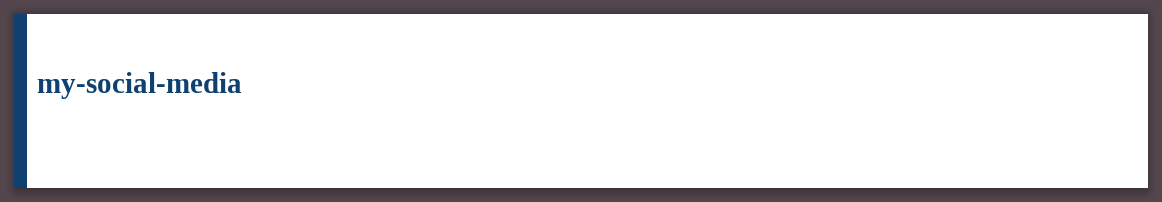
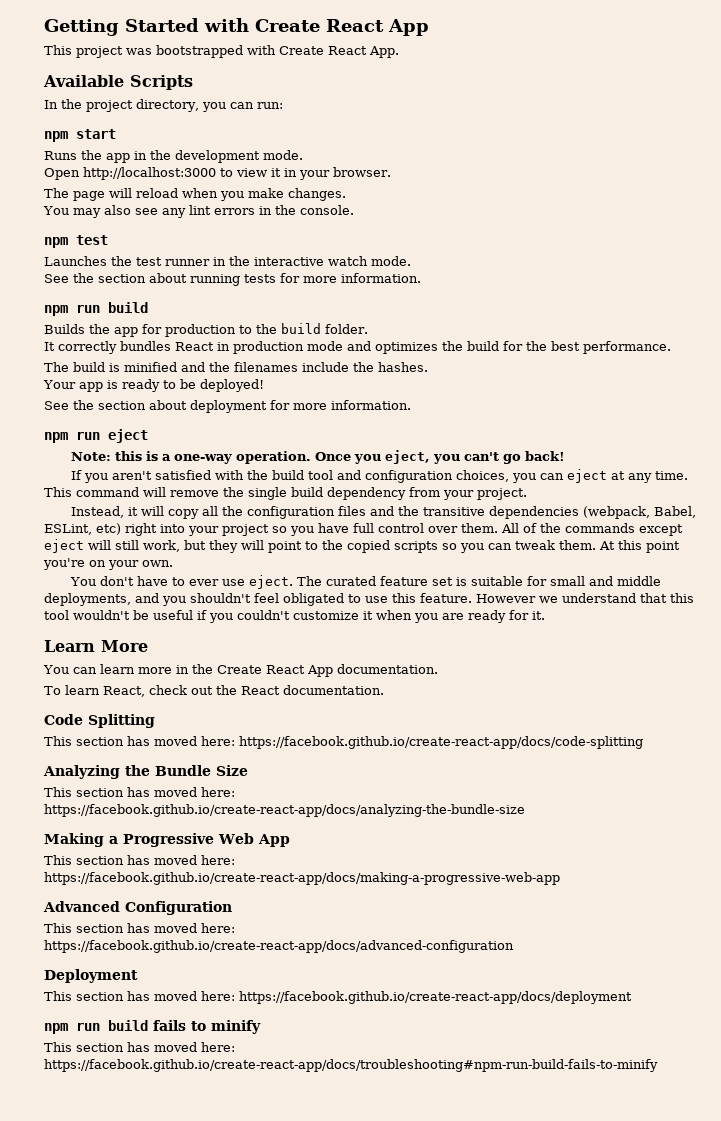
- my-social-media
+ Getting Started with Create React App
+ This project was bootstrapped with Create React App.
+ Available Scripts
+ In the project directory, you can run:
+ npm start
+ Runs the app in the development mode.
+ Open http://localhost:3000 to view it in your browser.
+ The page will reload when you make changes.
+ You may also see any lint errors in the console.
+ npm test
+ Launches the test runner in the interactive watch mode.
+ See the section about running tests for more information.
+ npm run build
+ Builds the app for production to the build folder.
+ It correctly bundles React in production mode and optimizes the build for the best performance.
+ The build is minified and the filenames include the hashes.
+ Your app is ready to be deployed!
+ See the section about deployment for more information.
+ npm run eject
+ Note: this is a one-way operation. Once you eject, you can't go back!
+ If you aren't satisfied with the build tool and configuration choices, you can eject at any time. This command will remove the single build dependency from your project.
+ Instead, it will copy all the configuration files and the transitive dependencies (webpack, Babel, ESLint, etc) right into your project so you have full control over them. All of the commands except eject will still work, but they will point to the copied scripts so you can tweak them. At this point you're on your own.
+ You don't have to ever use eject. The curated feature set is suitable for small and middle deployments, and you shouldn't feel obligated to use this feature. However we understand that this tool wouldn't be useful if you couldn't customize it when you are ready for it.
+ Learn More
+ You can learn more in the Create React App documentation.
+ To learn React, check out the React documentation.
+ Code Splitting
+ This section has moved here: https://facebook.github.io/create-react-app/docs/code-splitting
+ Analyzing the Bundle Size
+ This section has moved here: https://facebook.github.io/create-react-app/docs/analyzing-the-bundle-size
+ Making a Progressive Web App
+ This section has moved here: https://facebook.github.io/create-react-app/docs/making-a-progressive-web-app
+ Advanced Configuration
+ This section has moved here: https://facebook.github.io/create-react-app/docs/advanced-configuration
+ Deployment
+ This section has moved here: https://facebook.github.io/create-react-app/docs/deployment
+ npm run build fails to minify
+ This section has moved here: https://facebook.github.io/create-react-app/docs/troubleshooting#npm-run-build-fails-to-minify

